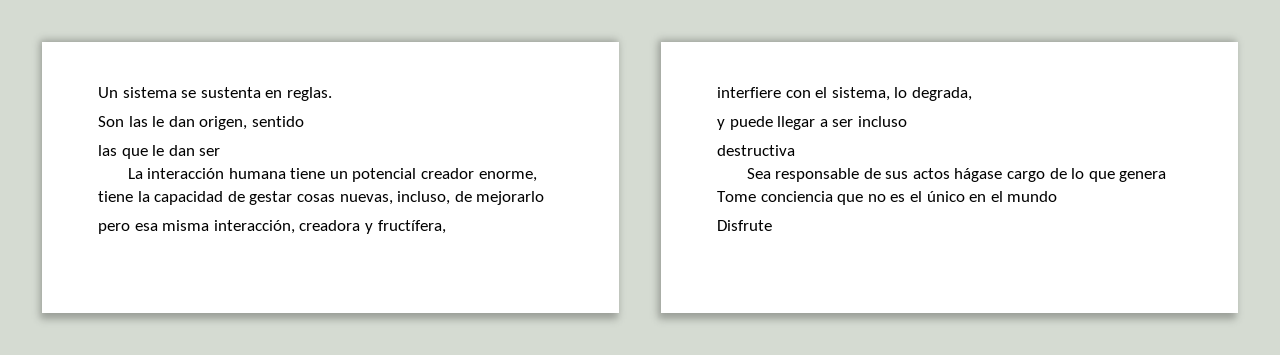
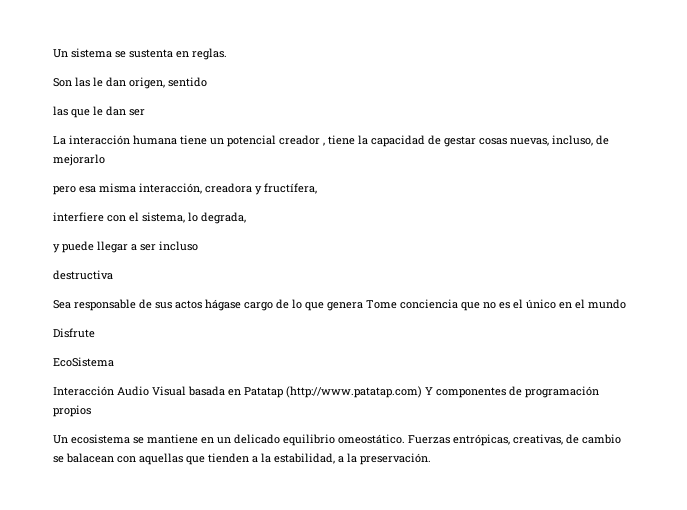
- La interacción humana tiene un potencial creador enorme, tiene la capacidad de gestar cosas nuevas, incluso, de mejorarlo
+ La interacción humana tiene un potencial creador , tiene la capacidad de gestar cosas nuevas, incluso, de mejorarlo
+ EcoSistema
+ Interacción Audio Visual basada en Patatap (http://www.patatap.com) Y componentes de programación propios
+ Un ecosistema se mantiene en un delicado equilibrio omeostático. Fuerzas entrópicas, creativas, de cambio se balacean con aquellas que tienden a la estabilidad, a la preservación.

